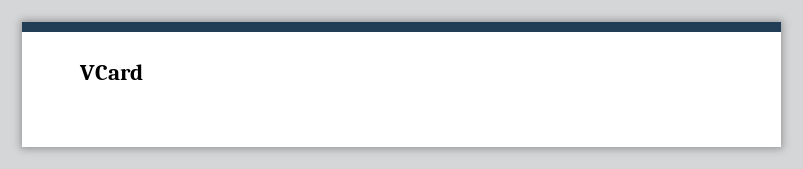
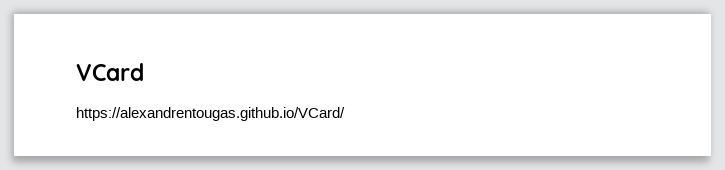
+ https://alexandrentougas.github.io/VCard/

